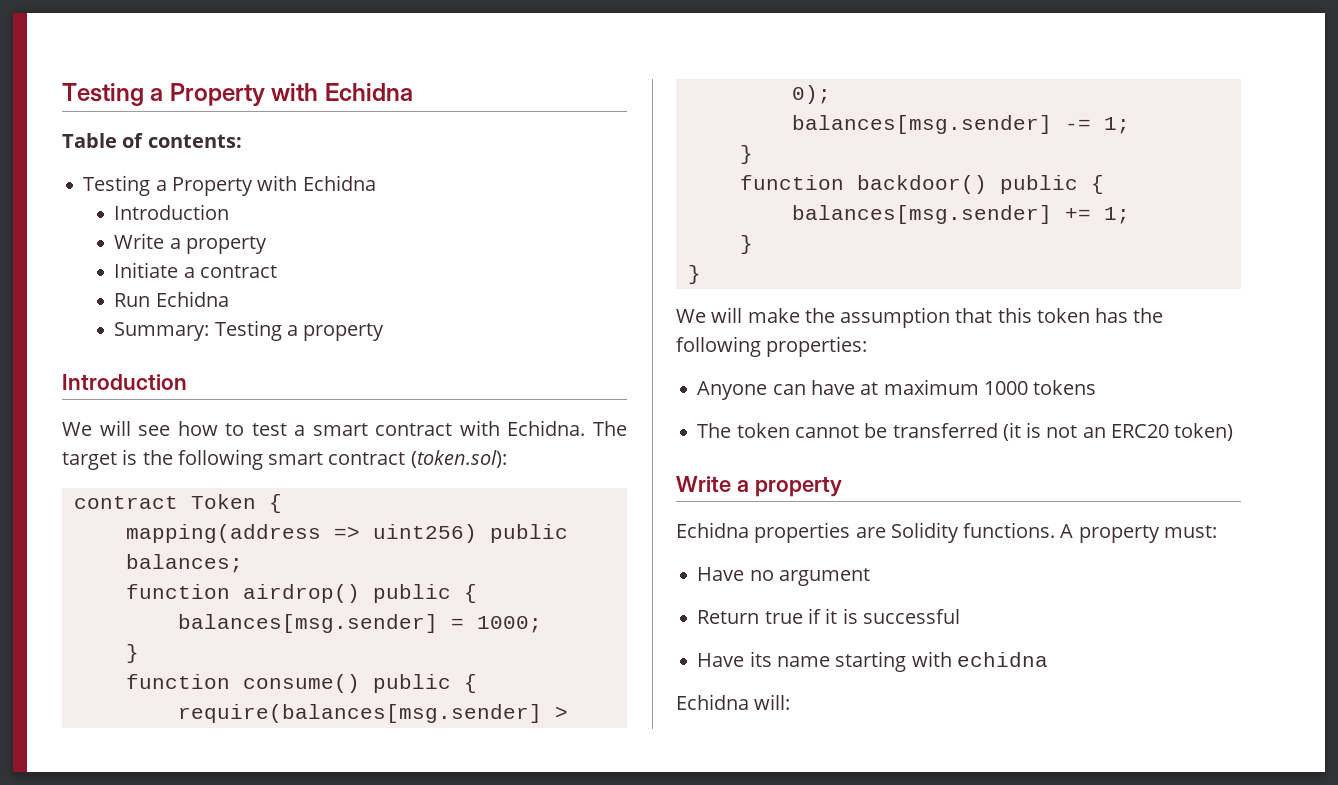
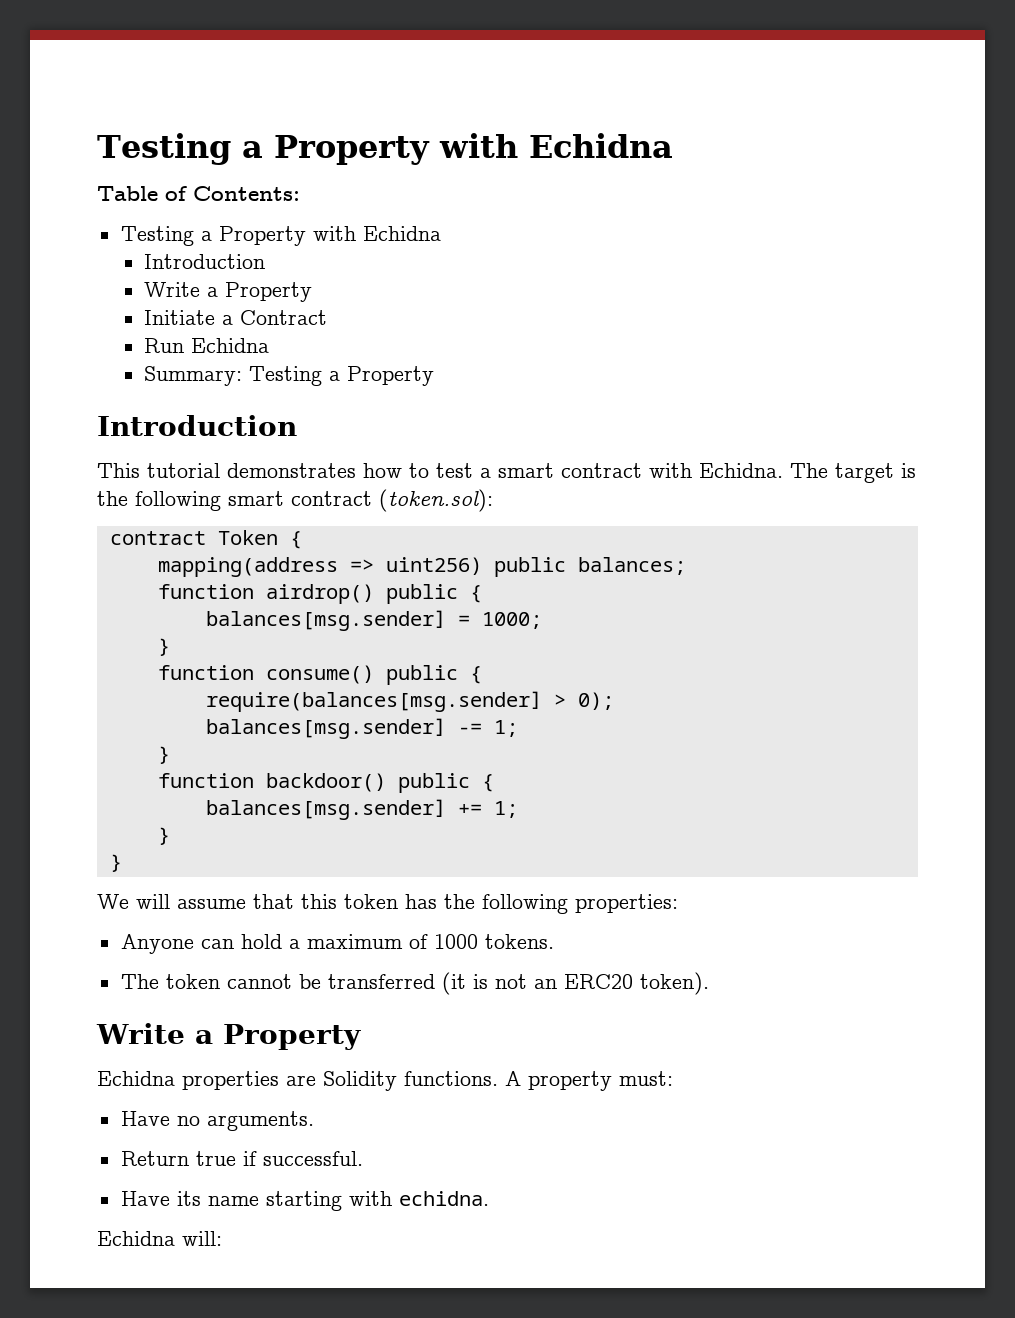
- Table of contents:
+ Table of Contents:
  Testing a Property with Echidna
  Introduction
- Write a property
+ Write a Property
- Initiate a contract
+ Initiate a Contract
- Summary: Testing a property
+ Summary: Testing a Property
  Introduction
- We will see how to test a smart contract with Echidna.
+ This tutorial demonstrates how to test a smart contract with Echidna.
- We will make the assumption that this token has the following properties:
+ We will assume that this token has the following properties:
- Anyone can have at maximum 1000 tokens
+ Anyone can hold a maximum of 1000 tokens.
- The token cannot be transferred (it is not an ERC20 token)
- Write a property
+ The token cannot be transferred (it is not an ERC20 token).
+ Write a Property
- Have no argument
+ Have no arguments.
- Return true if it is successful
+ Return true if successful.
- Have its name starting with echidna
+ Have its name starting with echidna.

